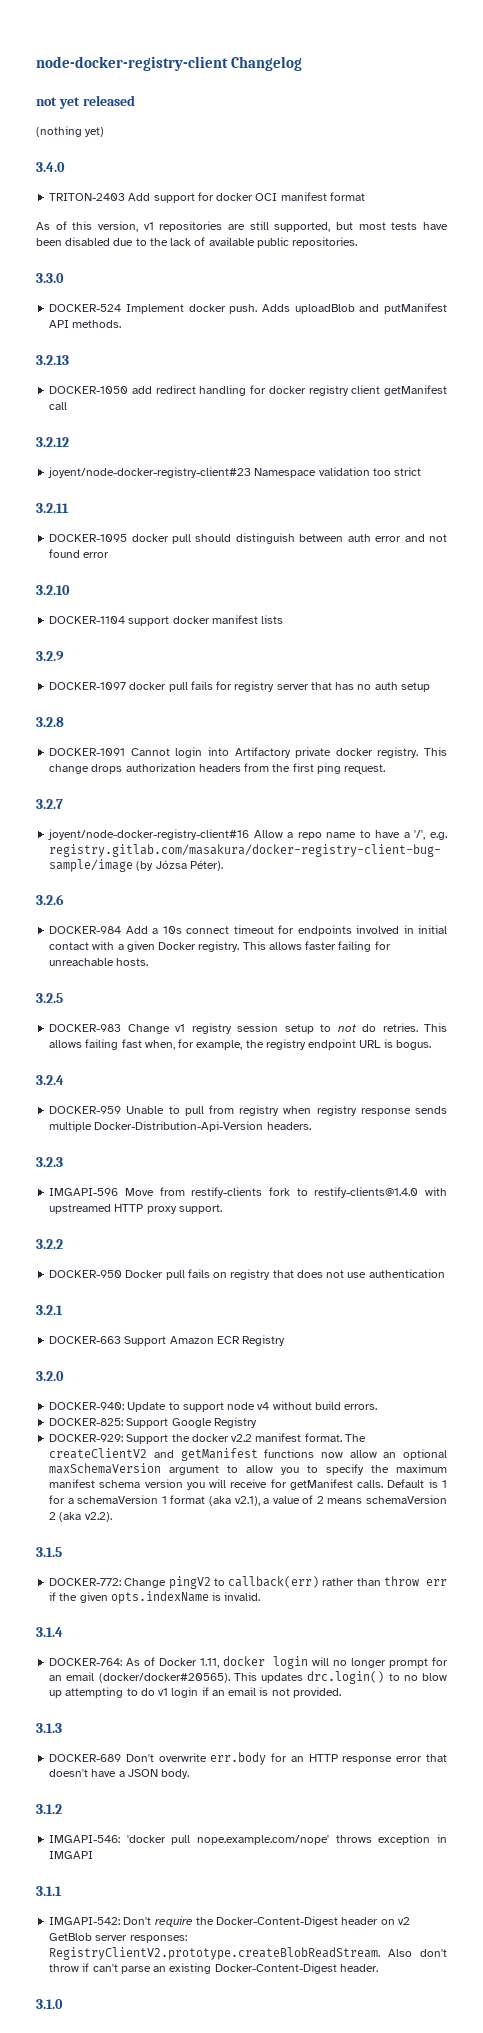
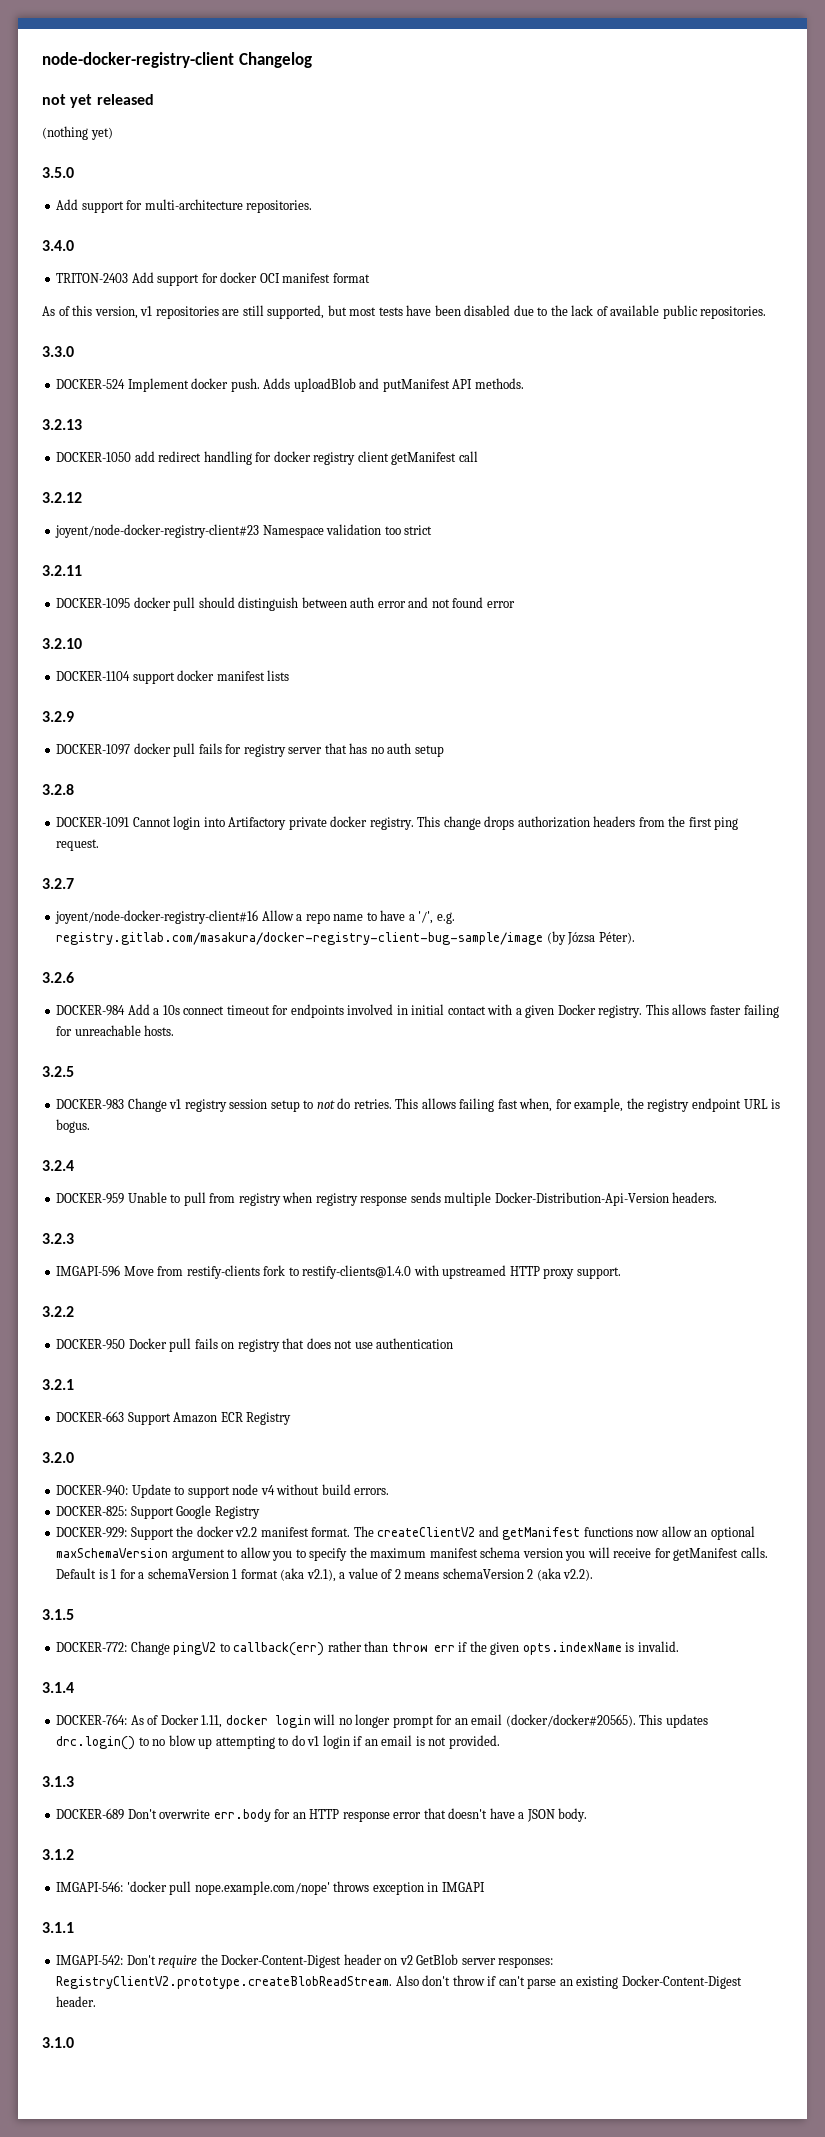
+ 3.5.0
+ Add support for multi-architecture repositories.

